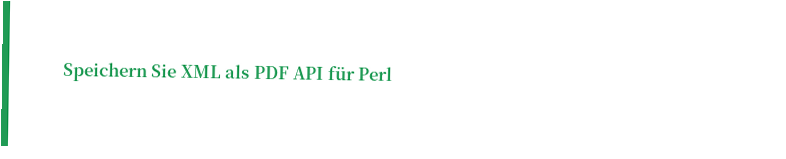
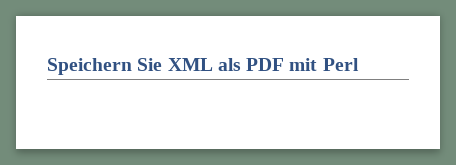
- Speichern Sie XML als PDF API für Perl
+ Speichern Sie XML als PDF mit Perl

